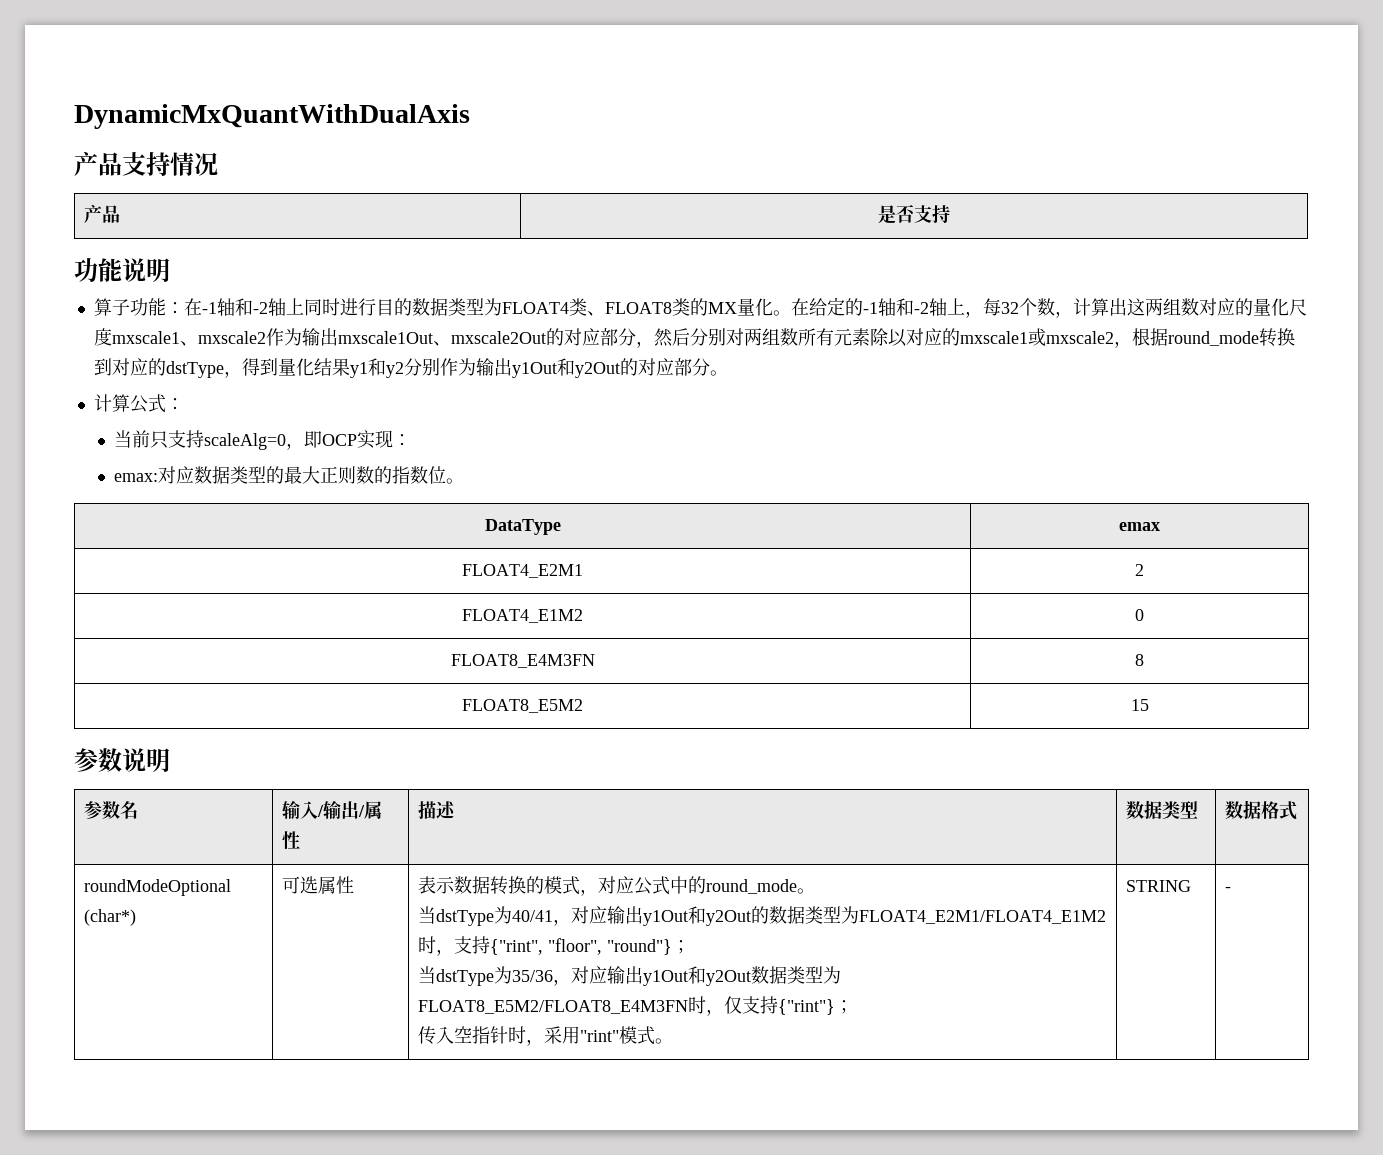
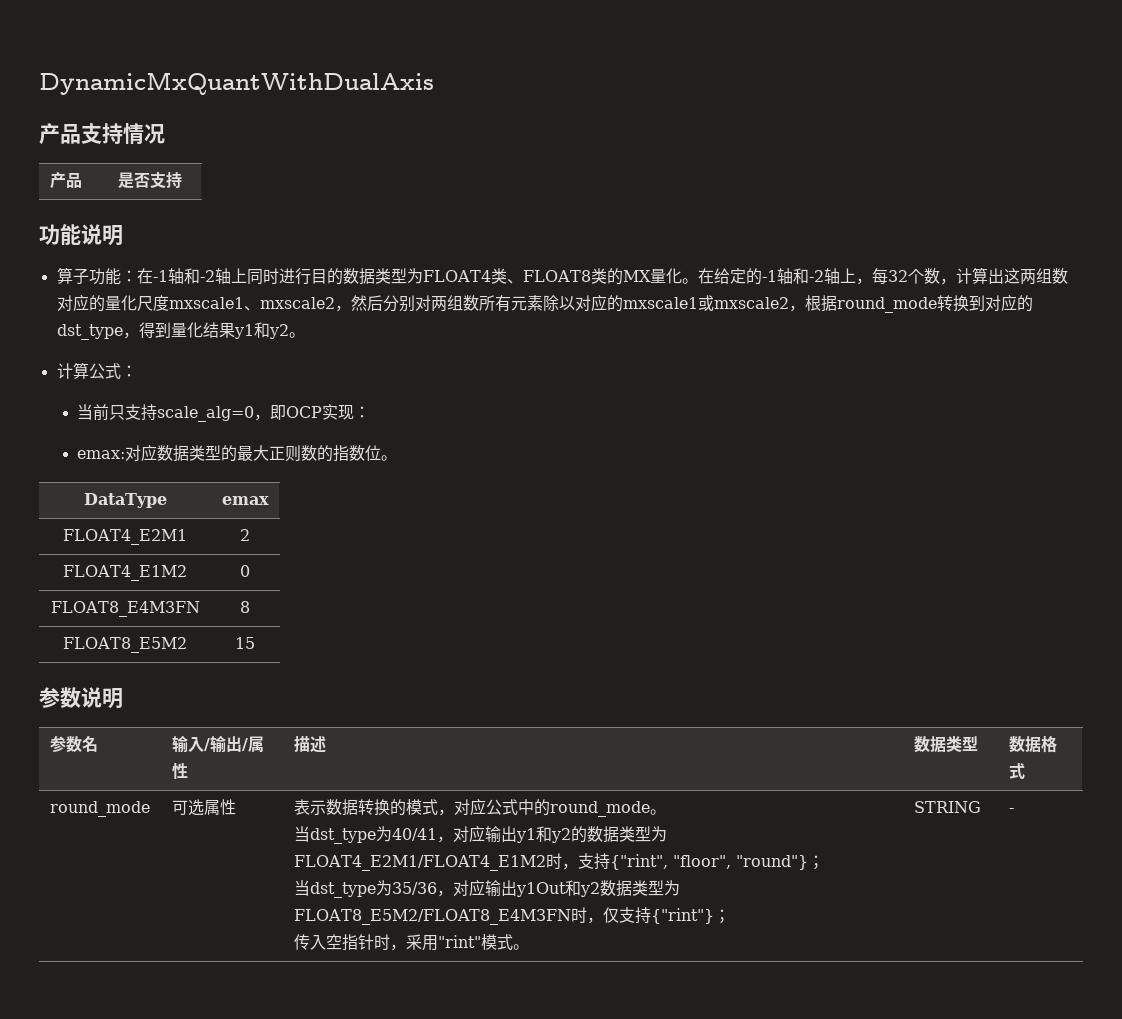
- 在给定的-1轴和-2轴上，每32个数，计算出这两组数对应的量化尺度mxscale1、mxscale2作为输出mxscale1Out、mxscale2Out的对应部分，然后分别对两组数所有元素除以对应的mxscale1或mxscale2，根据round_mode转换到对应的dstType，得到量化结果y1和y2分别作为输出y1Out和y2Out的对应部分。
+ 在给定的-1轴和-2轴上，每32个数，计算出这两组数对应的量化尺度mxscale1、mxscale2，然后分别对两组数所有元素除以对应的mxscale1或mxscale2，根据round_mode转换到对应的dst_type，得到量化结果y1和y2。
- 当前只支持scaleAlg=0，即OCP实现：
+ 当前只支持scale_alg=0，即OCP实现：
  参数名 | 输入/输出/属性 | 描述 | 数据类型 | 数据格式
- roundModeOptional (char*)
+ round_mode
- 当dstType为40/41，对应输出y1Out和y2Out的数据类型为FLOAT4_E2M1/FLOAT4_E1M2时，支持{"rint", "floor", "round"}；
+ 当dst_type为40/41，对应输出y1和y2的数据类型为FLOAT4_E2M1/FLOAT4_E1M2时，支持{"rint", "floor", "round"}；
- 当dstType为35/36，对应输出y1Out和y2Out数据类型为FLOAT8_E5M2/FLOAT8_E4M3FN时，仅支持{"rint"}；
+ 当dst_type为35/36，对应输出y1Out和y2数据类型为FLOAT8_E5M2/FLOAT8_E4M3FN时，仅支持{"rint"}；

